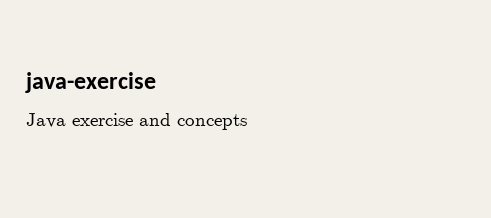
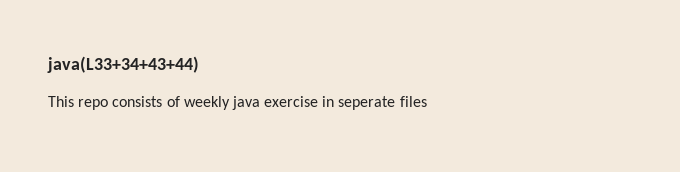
- java-exercise
- Java exercise and concepts
+ java(L33+34+43+44)
+ This repo consists of weekly java exercise in seperate files

